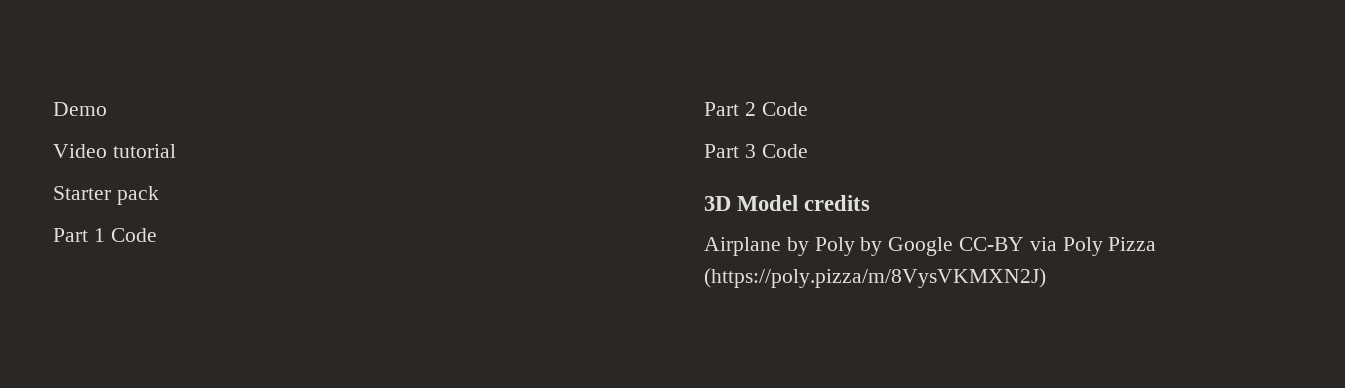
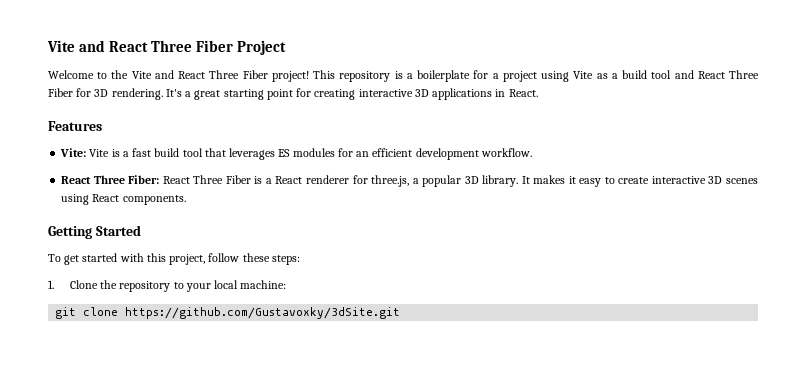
- Demo
- Video tutorial
- Starter pack
- Part 1 Code
- Part 2 Code
- Part 3 Code
- 3D Model credits
- Airplane by Poly by Google CC-BY via Poly Pizza (https://poly.pizza/m/8VysVKMXN2J)
+ Vite and React Three Fiber Project
+ Welcome to the Vite and React Three Fiber project! This repository is a boilerplate for a project using Vite as a build tool and React Three Fiber for 3D rendering. It's a great starting point for creating interactive 3D applications in React.
+ Features
+ Vite: Vite is a fast build tool that leverages ES modules for an efficient development workflow.
+ React Three Fiber: React Three Fiber is a React renderer for three.js, a popular 3D library. It makes it easy to create interactive 3D scenes using React components.
+ Getting Started
+ To get started with this project, follow these steps:
+ 1. Clone the repository to your local machine:
+ git clone https://github.com/Gustavoxky/3dSite.git

